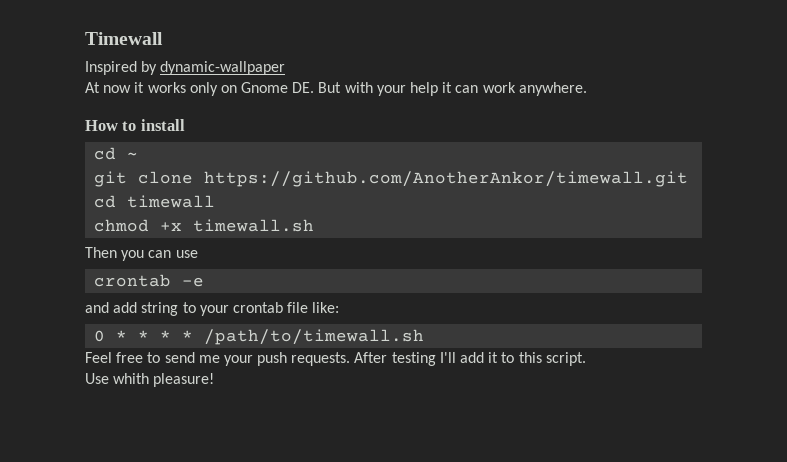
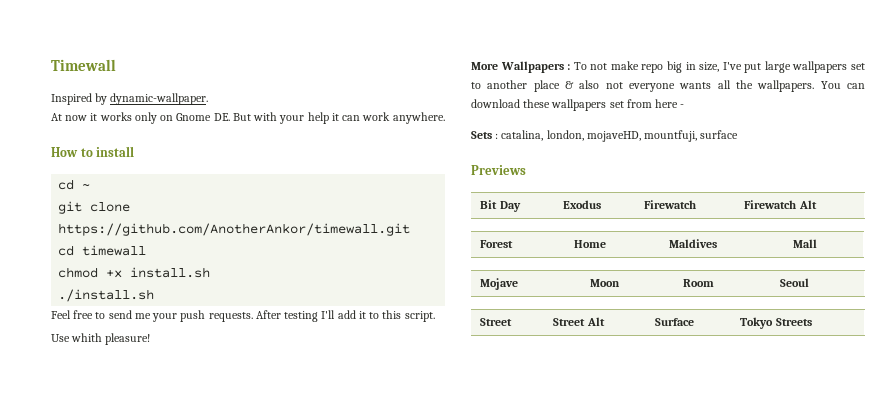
- Inspired by dynamic-wallpaper
+ Inspired by dynamic-wallpaper.
- chmod +x timewall.sh
- Then you can use
- crontab -e
- and add string to your crontab file like:
- 0 * * * * /path/to/timewall.sh
+ chmod +x install.sh
+ ./install.sh
+ More Wallpapers : To not make repo big in size, I've put large wallpapers set to another place & also not everyone wants all the wallpapers. You can download these wallpapers set from here -
+ Sets : catalina, london, mojaveHD, mountfuji, surface
+ Previews
+ Bit Day | Exodus | Firewatch | Firewatch Alt
+ Forest | Home | Maldives | Mall
+ Mojave | Moon | Room | Seoul
+ Street | Street Alt | Surface | Tokyo Streets

